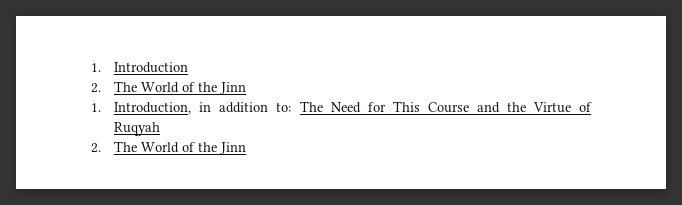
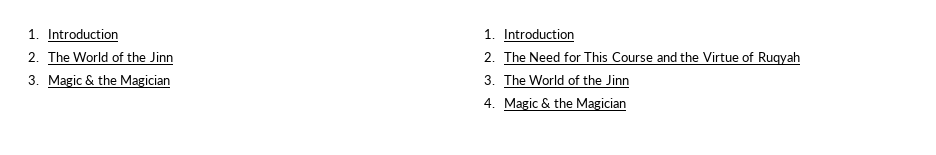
- 1. Introduction, in addition to: The Need for This Course and the Virtue of Ruqyah
- 2. The World of the Jinn
+ 3. Magic & the Magician
+ 1. Introduction
+ 2. The Need for This Course and the Virtue of Ruqyah
+ 3. The World of the Jinn
+ 4. Magic & the Magician

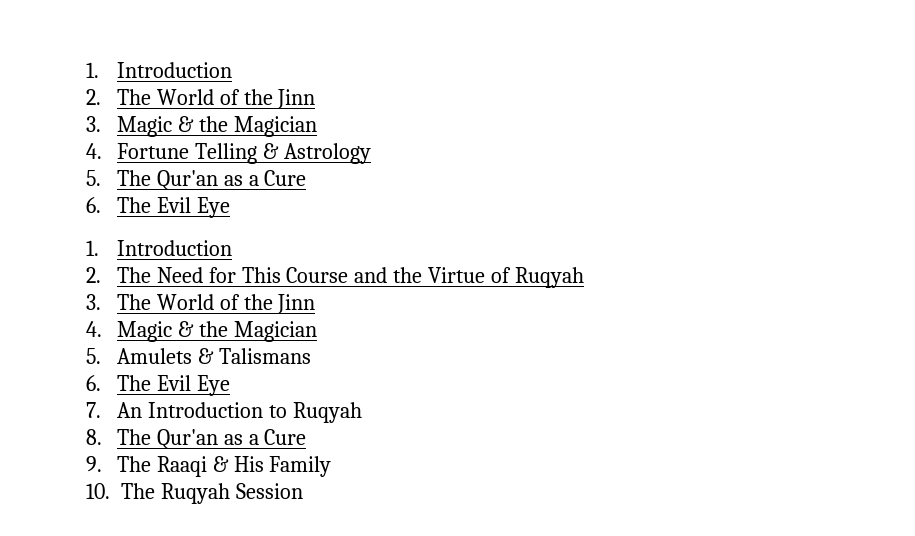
+ 4. Fortune Telling & Astrology
+ 5. The Qur'an as a Cure
+ 6. The Evil Eye
+ 5. Amulets & Talismans
+ 6. The Evil Eye
+ 7. An Introduction to Ruqyah
+ 8. The Qur'an as a Cure
+ 9. The Raaqi & His Family
+ 10. The Ruqyah Session

